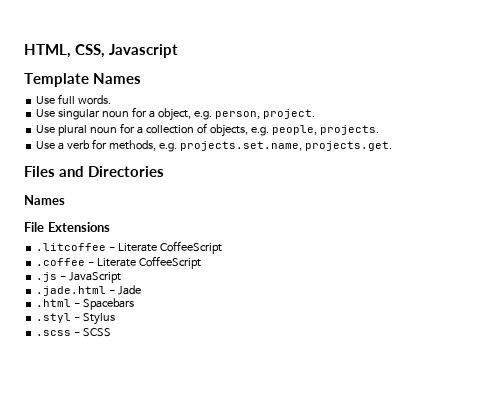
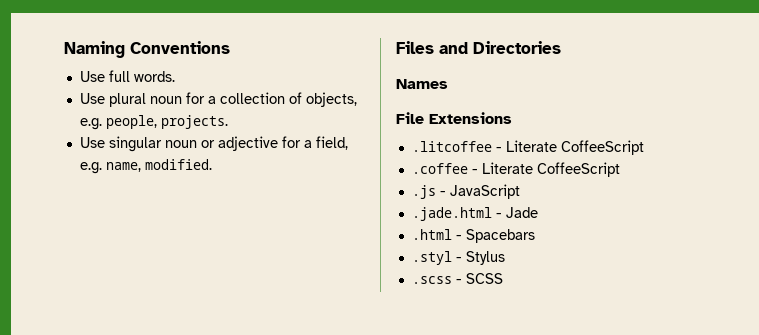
- HTML, CSS, Javascript
- Template Names
+ Naming Conventions
  Use full words.
- Use singular noun for a object, e.g. person, project.
- Use a verb for methods, e.g. projects.set.name, projects.get.
+ Use singular noun or adjective for a field, e.g. name, modified.

